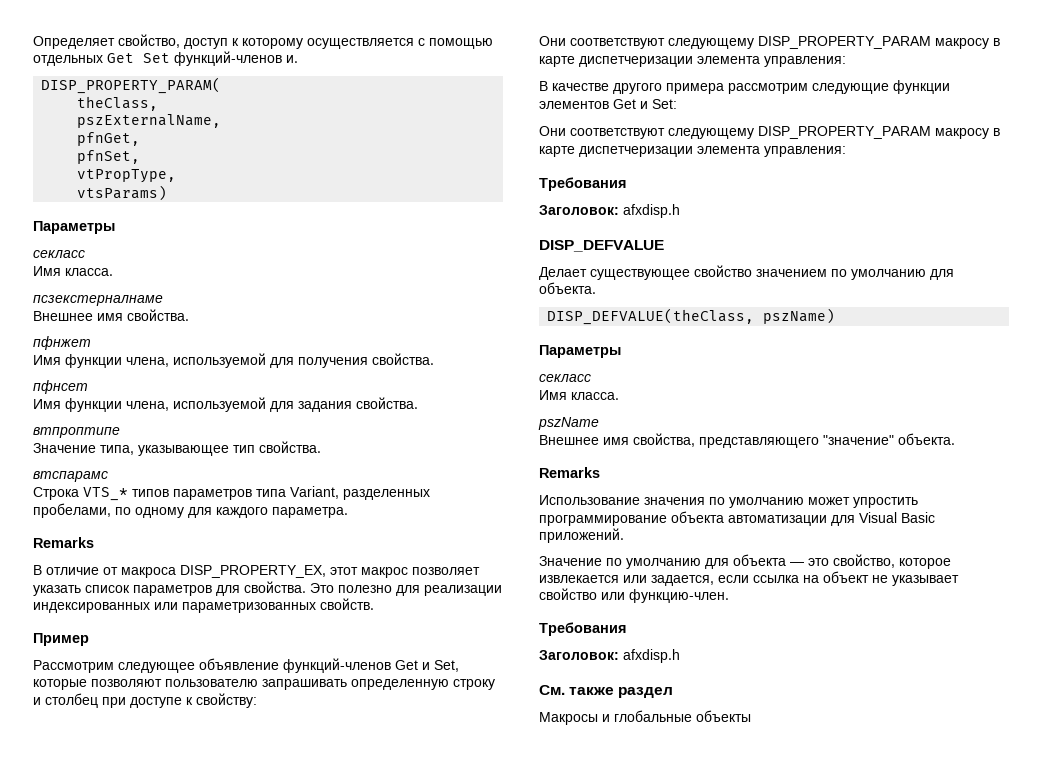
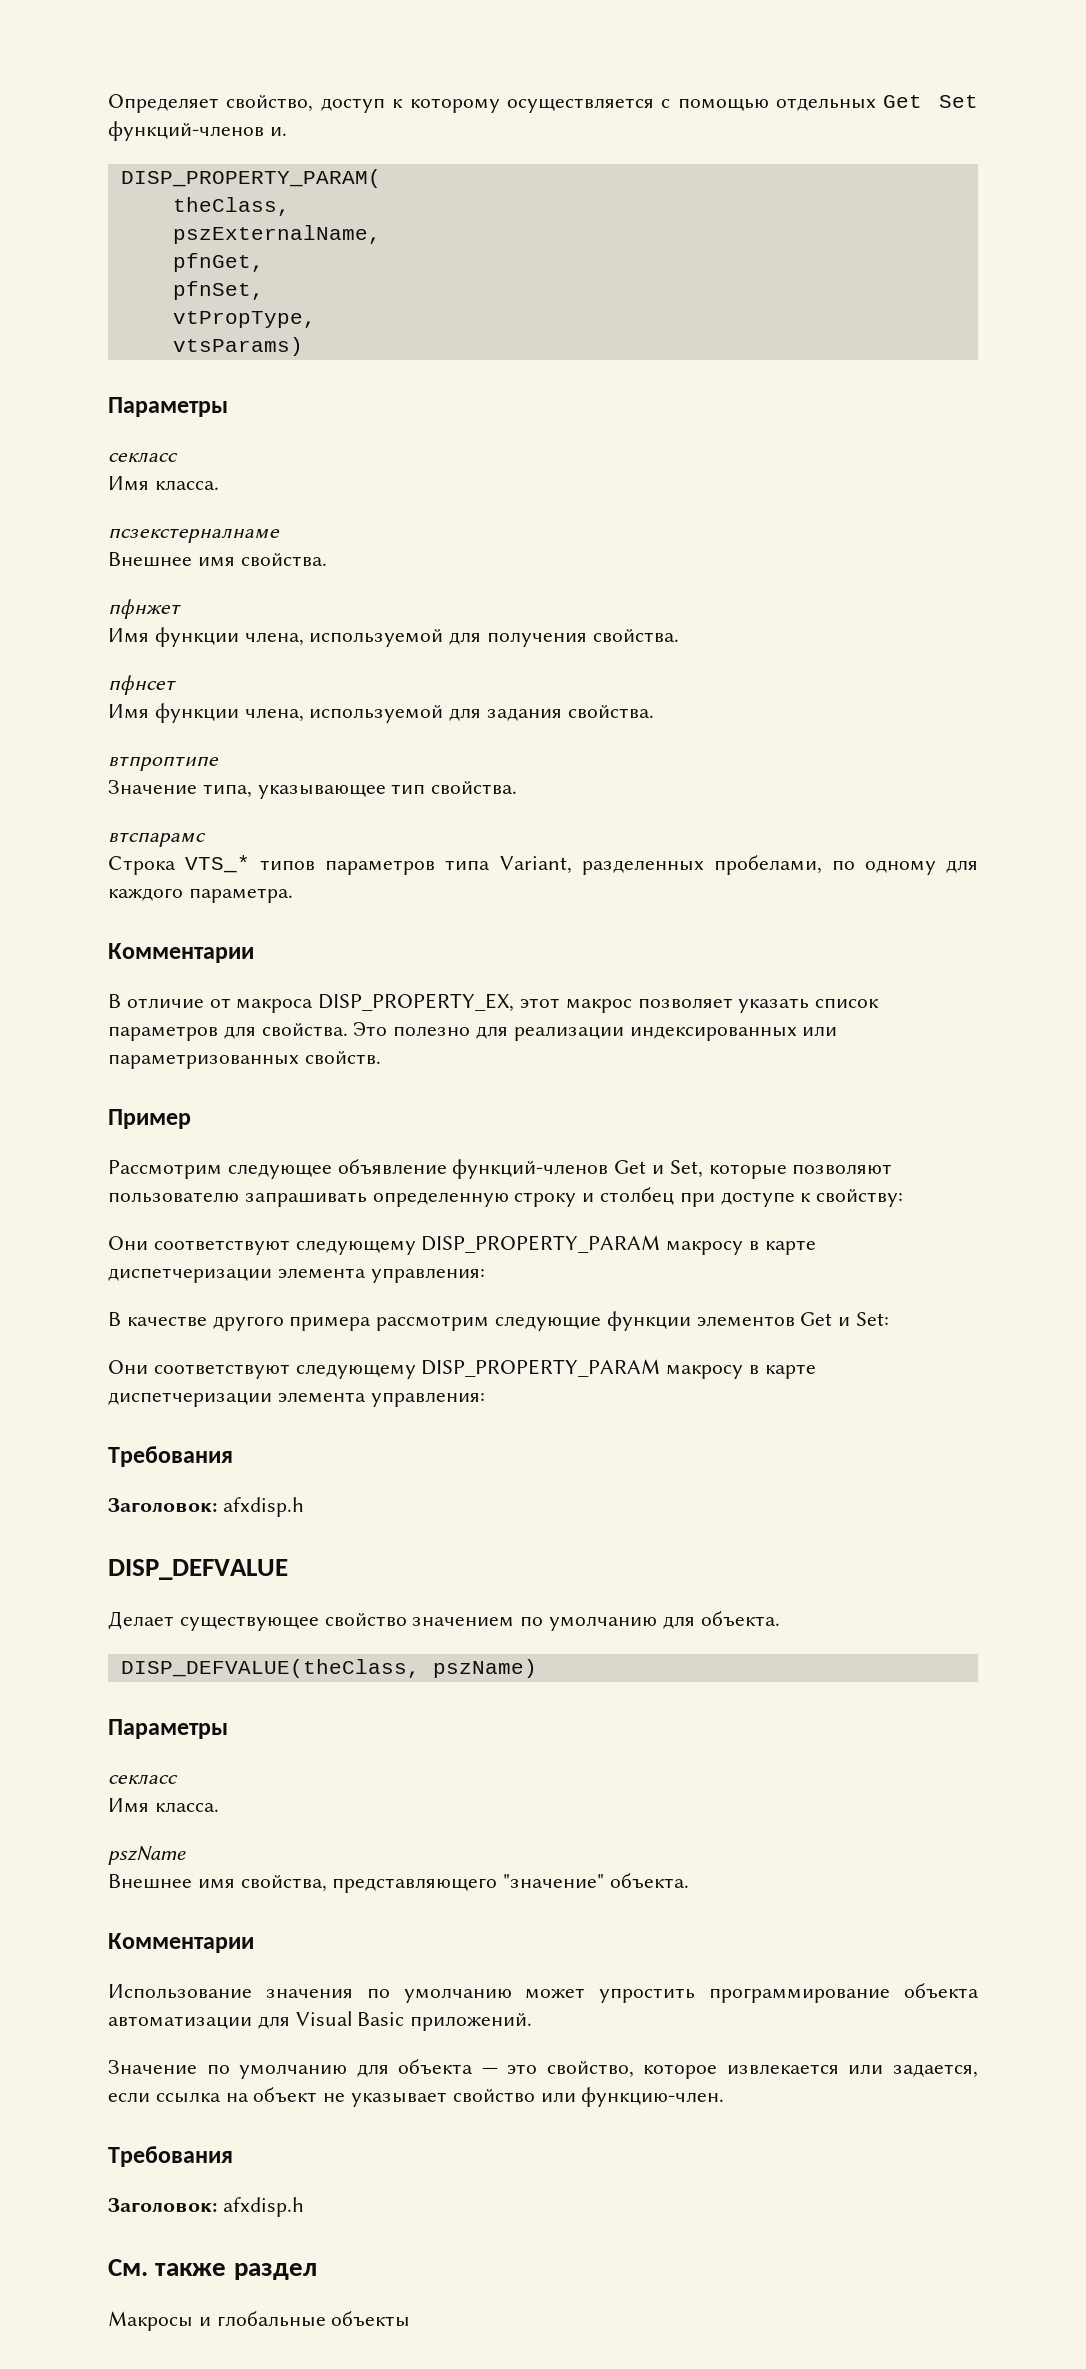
  Строка VTS_* типов параметров типа Variant, разделенных пробелами, по одному для каждого параметра.
- Remarks
+ Комментарии
  Внешнее имя свойства, представляющего "значение" объекта.
- Remarks
+ Комментарии

